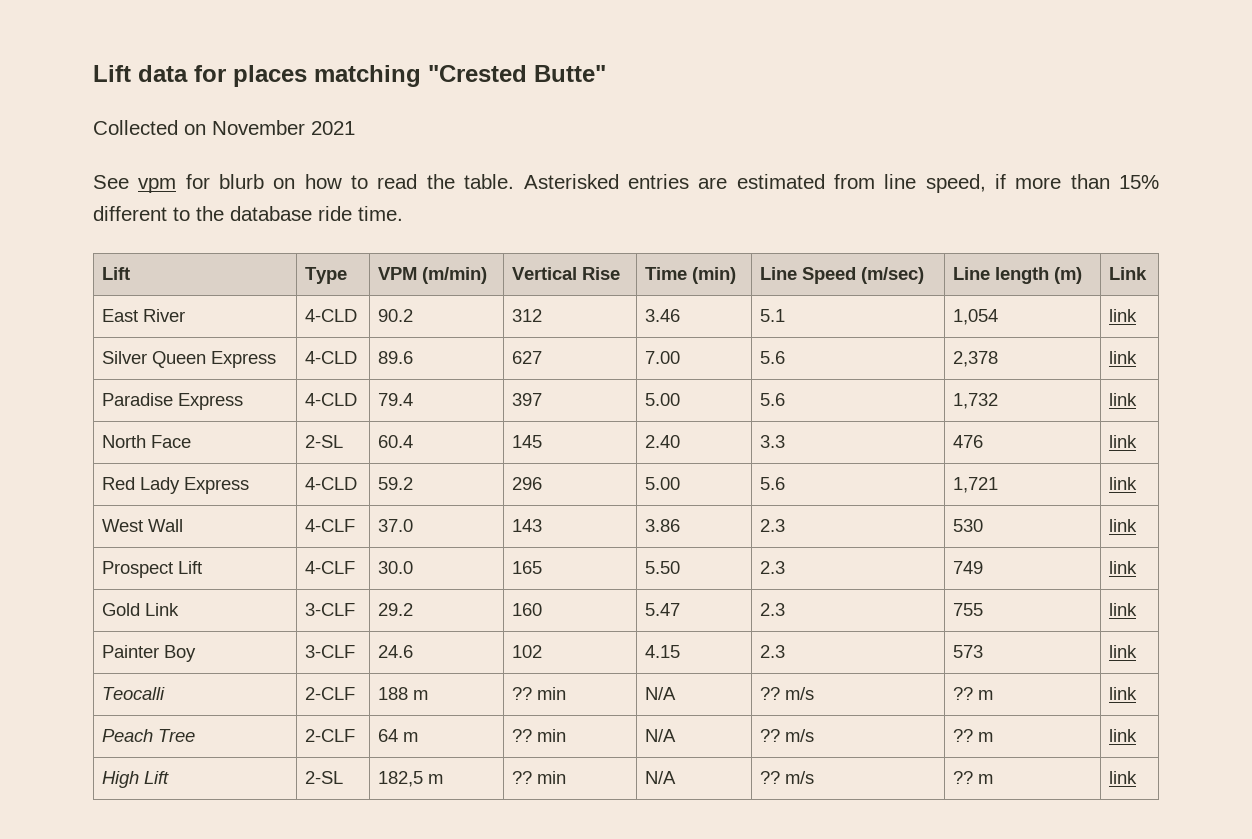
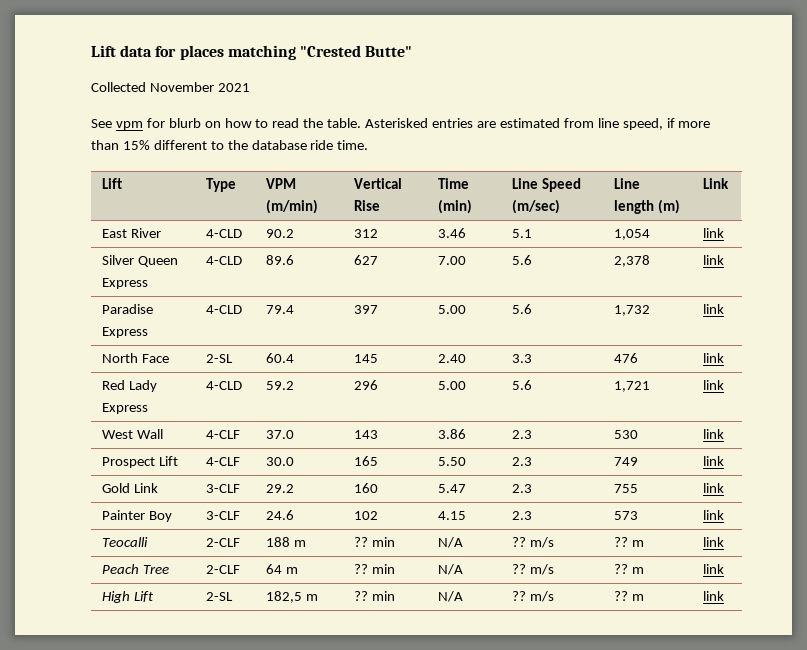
- Collected on November 2021
+ Collected November 2021

